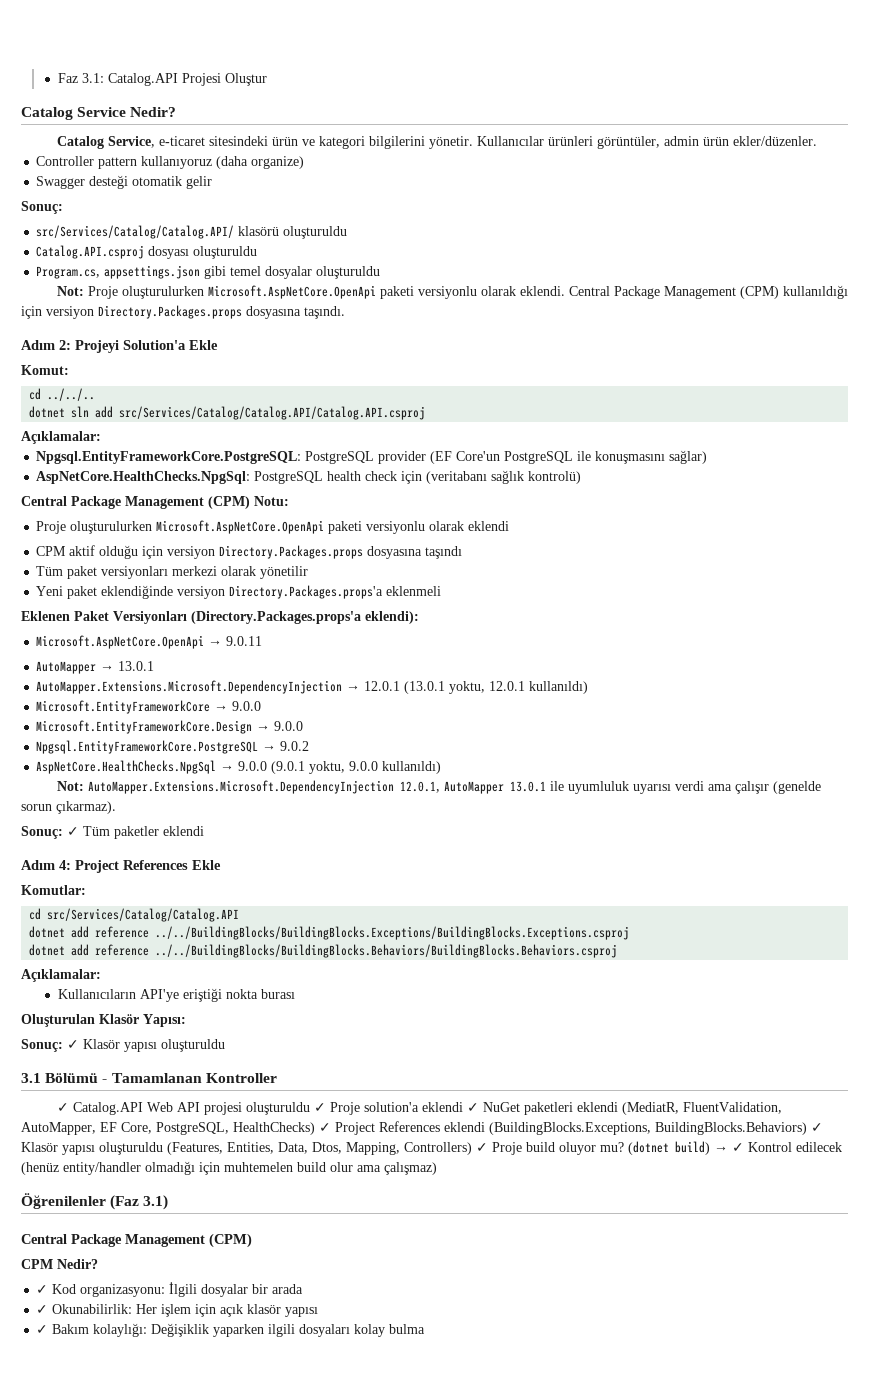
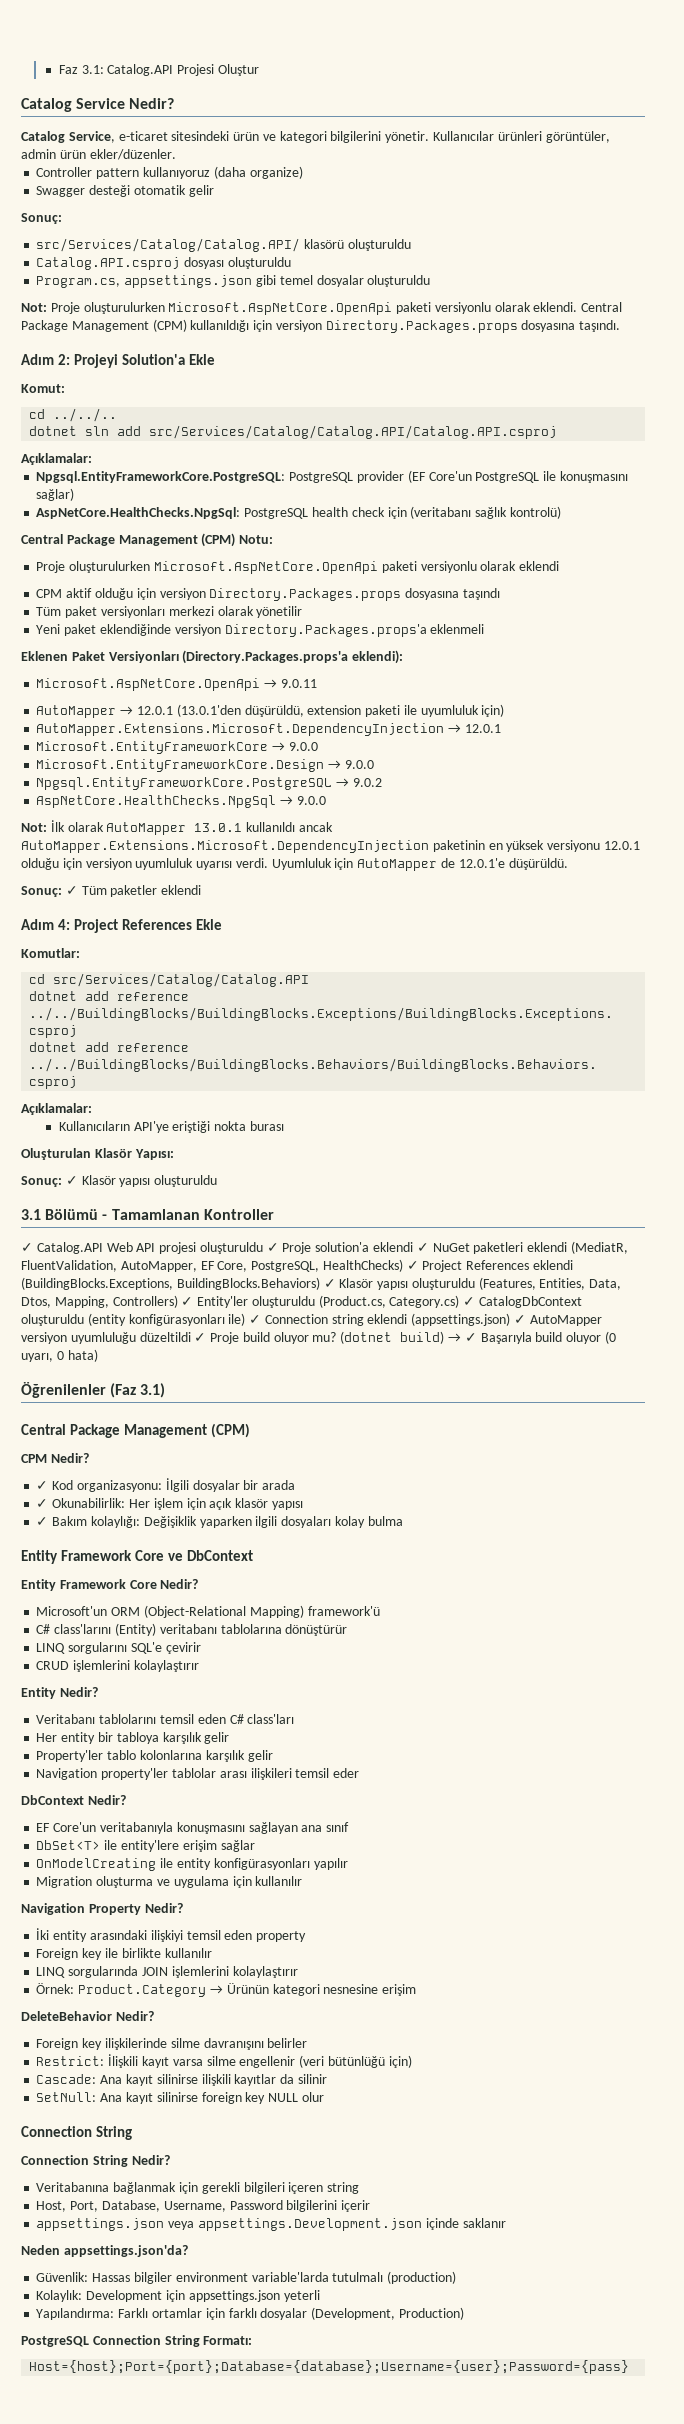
- AutoMapper → 13.0.1
+ AutoMapper → 12.0.1 (13.0.1'den düşürüldü, extension paketi ile uyumluluk için)
- AutoMapper.Extensions.Microsoft.DependencyInjection → 12.0.1 (13.0.1 yoktu, 12.0.1 kullanıldı)
+ AutoMapper.Extensions.Microsoft.DependencyInjection → 12.0.1
- AspNetCore.HealthChecks.NpgSql → 9.0.0 (9.0.1 yoktu, 9.0.0 kullanıldı)
- Not: AutoMapper.Extensions.Microsoft.DependencyInjection 12.0.1, AutoMapper 13.0.1 ile uyumluluk uyarısı verdi ama çalışır (genelde sorun çıkarmaz).
+ AspNetCore.HealthChecks.NpgSql → 9.0.0
+ Not: İlk olarak AutoMapper 13.0.1 kullanıldı ancak AutoMapper.Extensions.Microsoft.DependencyInjection paketinin en yüksek versiyonu 12.0.1 olduğu için versiyon uyumluluk uyarısı verdi. Uyumluluk için AutoMapper de 12.0.1'e düşürüldü.
- ✓ Catalog.API Web API projesi oluşturuldu ✓ Proje solution'a eklendi ✓ NuGet paketleri eklendi (MediatR, FluentValidation, AutoMapper, EF Core, PostgreSQL, HealthChecks) ✓ Project References eklendi (BuildingBlocks.Exceptions, BuildingBlocks.Behaviors) ✓ Klasör yapısı oluşturuldu (Features, Entities, Data, Dtos, Mapping, Controllers) ✓ Proje build oluyor mu?
+ ✓ Catalog.API Web API projesi oluşturuldu ✓ Proje solution'a eklendi ✓ NuGet paketleri eklendi (MediatR, FluentValidation, AutoMapper, EF Core, PostgreSQL, HealthChecks) ✓ Project References eklendi (BuildingBlocks.Exceptions, BuildingBlocks.Behaviors) ✓ Klasör yapısı oluşturuldu (Features, Entities, Data, Dtos, Mapping, Controllers) ✓ Entity'ler oluşturuldu (Product.cs, Category.cs) ✓ CatalogDbContext oluşturuldu (entity konfigürasyonları ile) ✓ Connection string eklendi (appsettings.json) ✓ AutoMapper versiyon uyumluluğu düzeltildi ✓ Proje build oluyor mu?
- (dotnet build) → ✓ Kontrol edilecek (henüz entity/handler olmadığı için muhtemelen build olur ama çalışmaz)
+ (dotnet build) → ✓ Başarıyla build oluyor (0 uyarı, 0 hata)
+ Entity Framework Core ve DbContext
+ Entity Framework Core Nedir?
+ Microsoft'un ORM (Object-Relational Mapping) framework'ü
+ C# class'larını (Entity) veritabanı tablolarına dönüştürür
+ LINQ sorgularını SQL'e çevirir
+ CRUD işlemlerini kolaylaştırır
+ Entity Nedir?
+ Veritabanı tablolarını temsil eden C# class'ları
+ Her entity bir tabloya karşılık gelir
+ Property'ler tablo kolonlarına karşılık gelir
+ Navigation property'ler tablolar arası ilişkileri temsil eder
+ DbContext Nedir?
+ EF Core'un veritabanıyla konuşmasını sağlayan ana sınıf
+ DbSet<T> ile entity'lere erişim sağlar
+ OnModelCreating ile entity konfigürasyonları yapılır
+ Migration oluşturma ve uygulama için kullanılır
+ Navigation Property Nedir?
+ İki entity arasındaki ilişkiyi temsil eden property
+ Foreign key ile birlikte kullanılır
+ LINQ sorgularında JOIN işlemlerini kolaylaştırır
+ Örnek: Product.Category → Ürünün kategori nesnesine erişim
+ DeleteBehavior Nedir?
+ Foreign key ilişkilerinde silme davranışını belirler
+ Restrict: İlişkili kayıt varsa silme engellenir (veri bütünlüğü için)
+ Cascade: Ana kayıt silinirse ilişkili kayıtlar da silinir
+ SetNull: Ana kayıt silinirse foreign key NULL olur
+ Connection String
+ Connection String Nedir?
+ Veritabanına bağlanmak için gerekli bilgileri içeren string
+ Host, Port, Database, Username, Password bilgilerini içerir
+ appsettings.json veya appsettings.Development.json içinde saklanır
+ Neden appsettings.json'da?
+ Güvenlik: Hassas bilgiler environment variable'larda tutulmalı (production)
+ Kolaylık: Development için appsettings.json yeterli
+ Yapılandırma: Farklı ortamlar için farklı dosyalar (Development, Production)
+ PostgreSQL Connection String Formatı:
+ Host={host};Port={port};Database={database};Username={user};Password={pass}

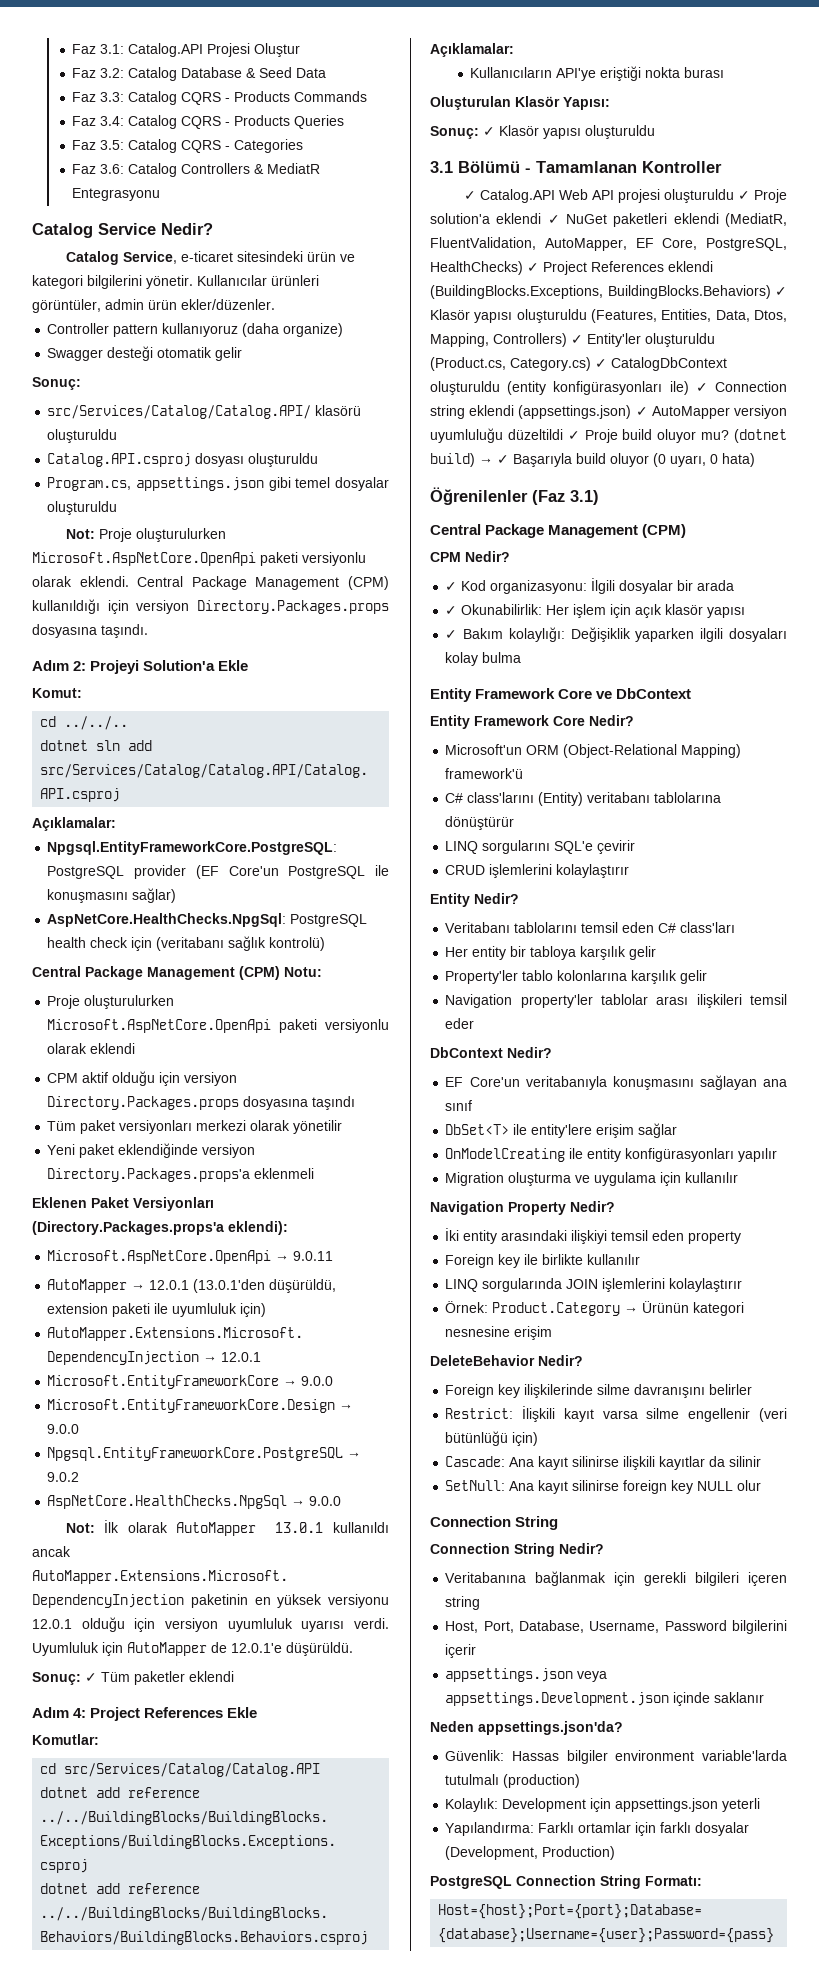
+ Faz 3.2: Catalog Database & Seed Data
+ Faz 3.3: Catalog CQRS - Products Commands
+ Faz 3.4: Catalog CQRS - Products Queries
+ Faz 3.5: Catalog CQRS - Categories
+ Faz 3.6: Catalog Controllers & MediatR Entegrasyonu

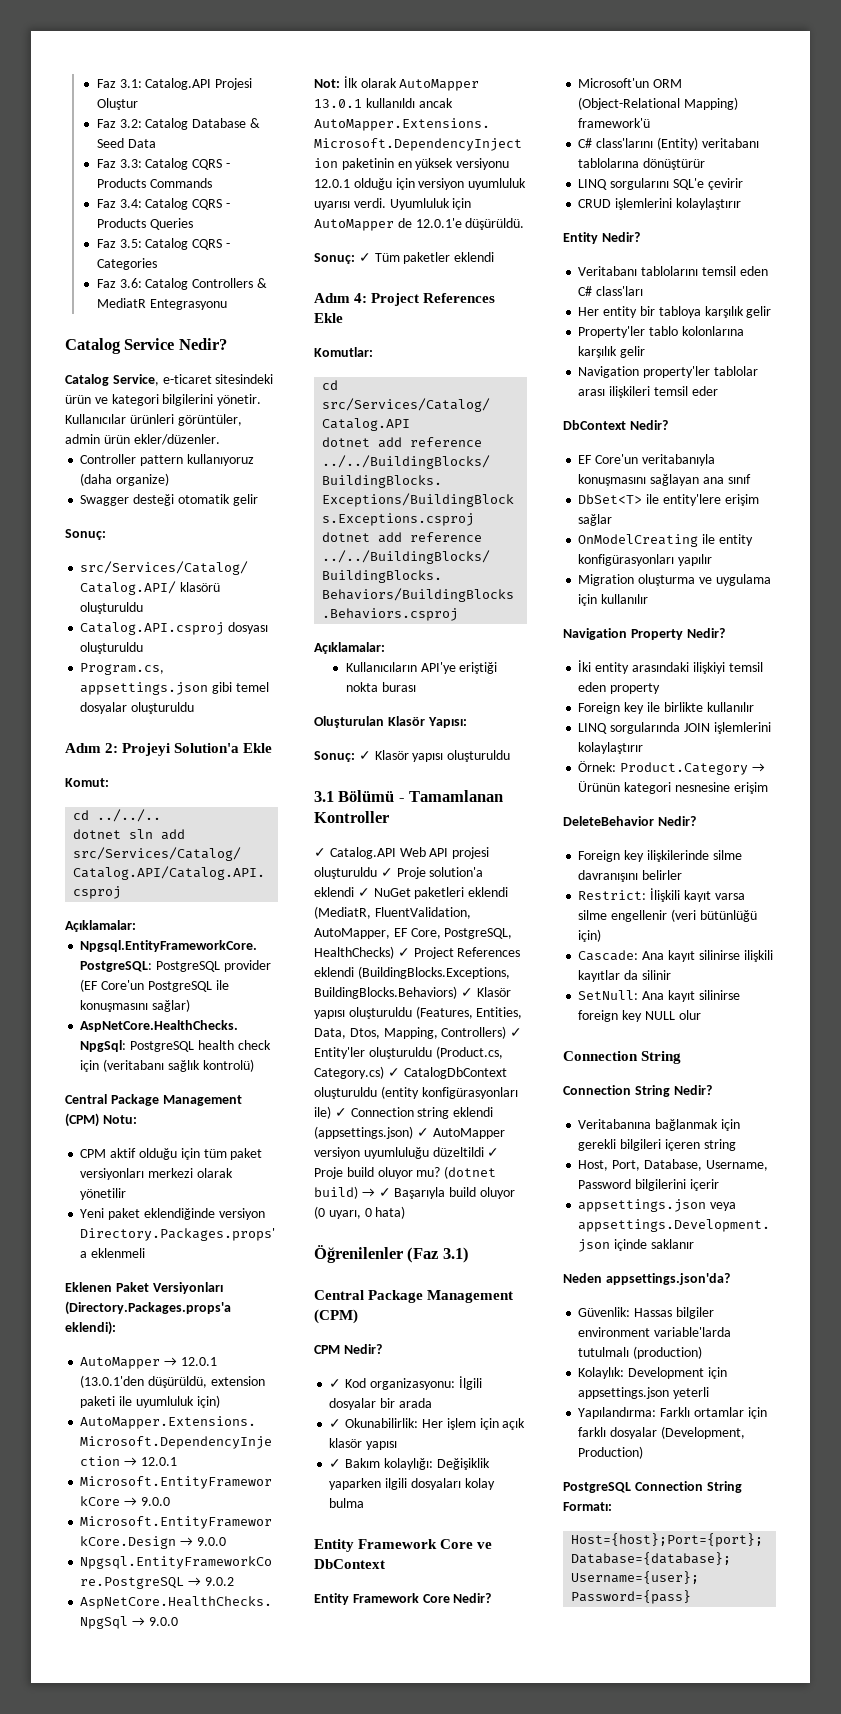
- Not: Proje oluşturulurken Microsoft.AspNetCore.OpenApi paketi versiyonlu olarak eklendi. Central Package Management (CPM) kullanıldığı için versiyon Directory.Packages.props dosyasına taşındı.
- Proje oluşturulurken Microsoft.AspNetCore.OpenApi paketi versiyonlu olarak eklendi
- CPM aktif olduğu için versiyon Directory.Packages.props dosyasına taşındı
- Tüm paket versiyonları merkezi olarak yönetilir
+ CPM aktif olduğu için tüm paket versiyonları merkezi olarak yönetilir
- Microsoft.AspNetCore.OpenApi → 9.0.11

